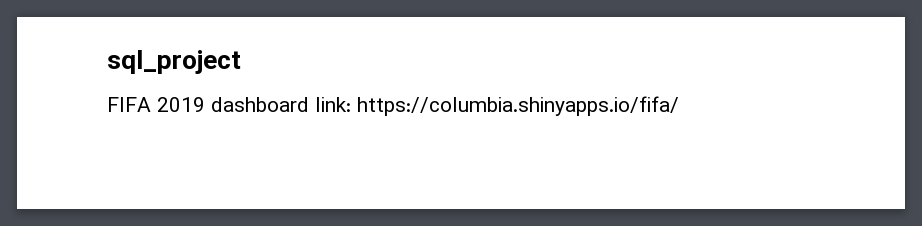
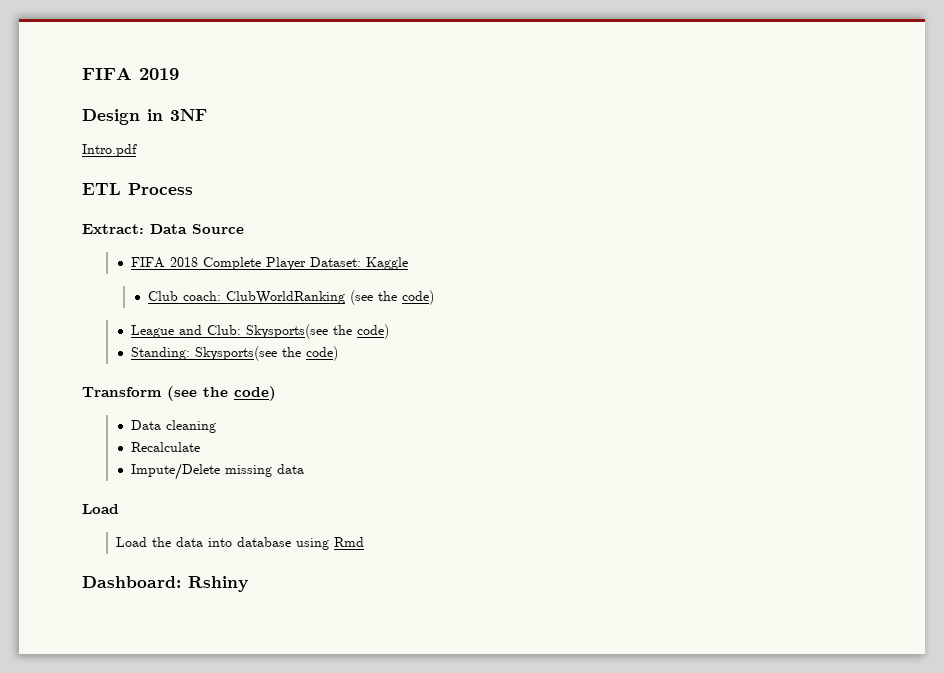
- sql_project
- FIFA 2019 dashboard link: https://columbia.shinyapps.io/fifa/
+ FIFA 2019
+ Design in 3NF
+ Intro.pdf
+ ETL Process
+ Extract: Data Source
+ FIFA 2018 Complete Player Dataset: Kaggle
+ Club coach: ClubWorldRanking (see the code)
+ League and Club: Skysports(see the code)
+ Standing: Skysports(see the code)
+ Transform (see the code)
+ Data cleaning
+ Recalculate
+ Impute/Delete missing data
+ Load
+ Load the data into database using Rmd
+ Dashboard: Rshiny

